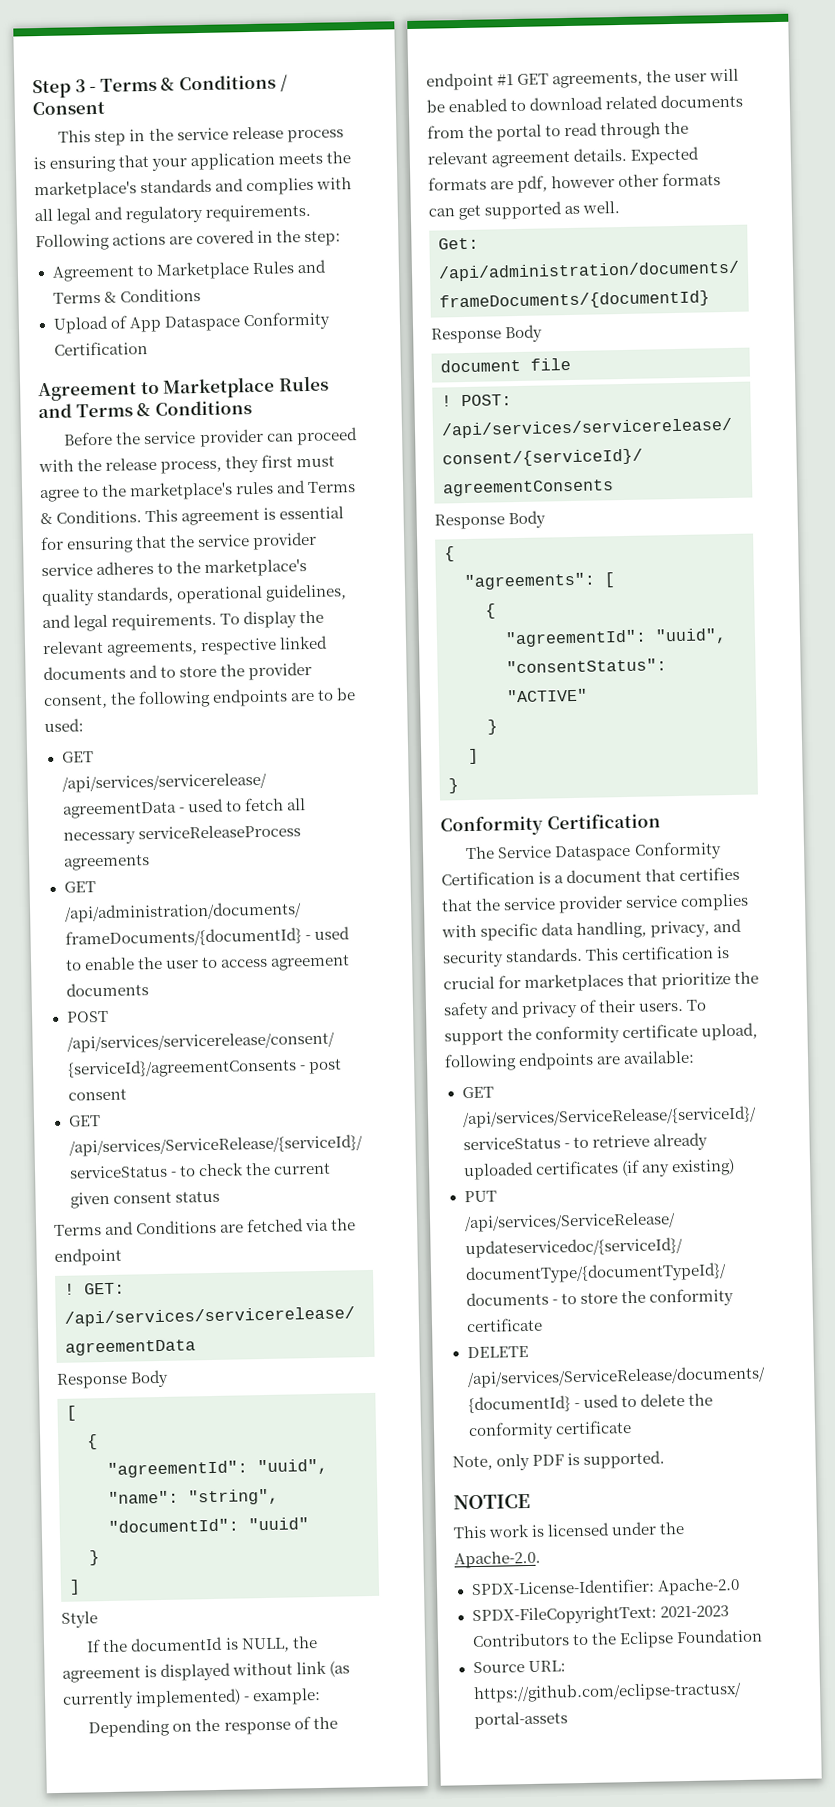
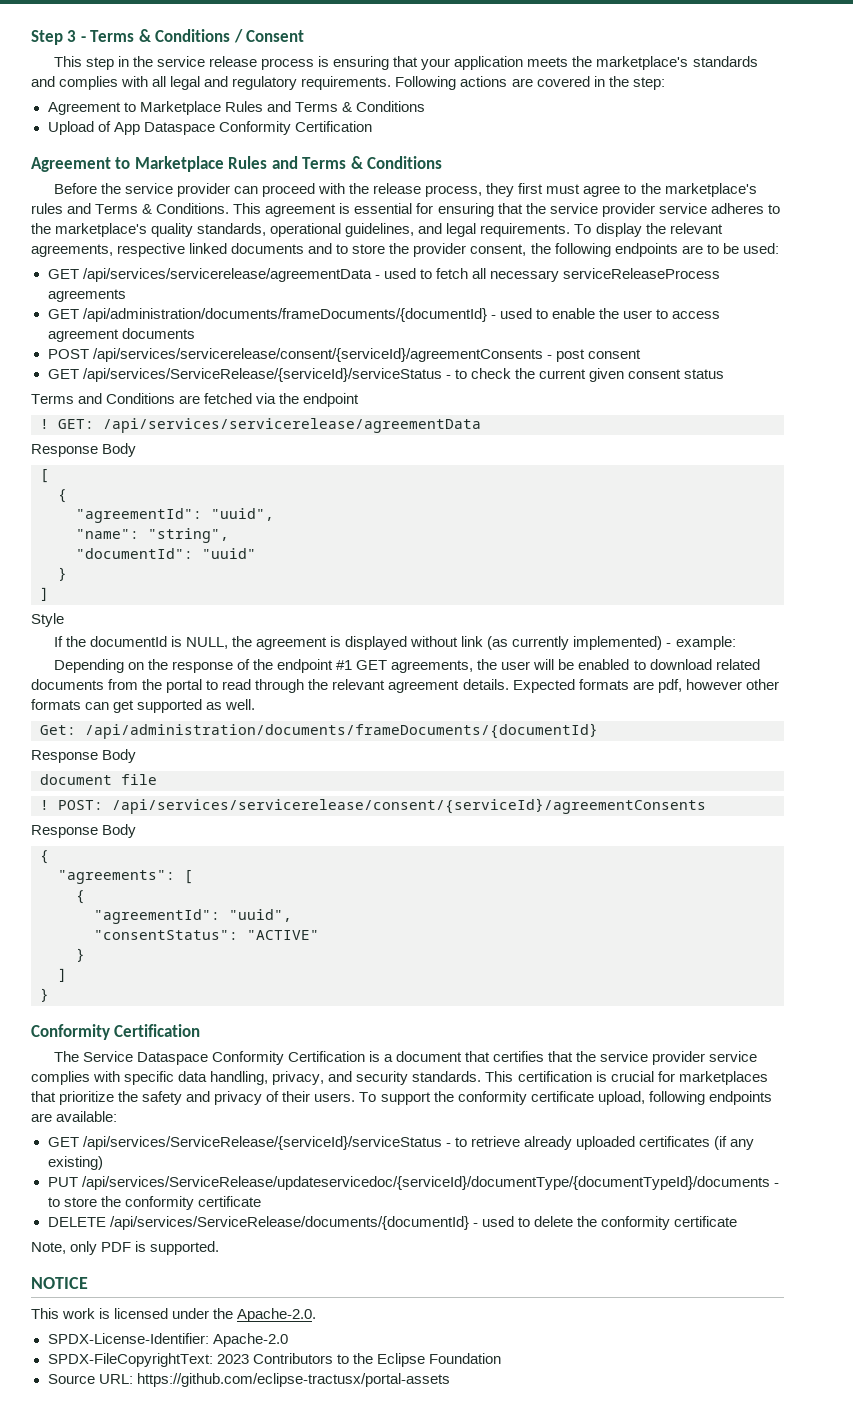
- SPDX-FileCopyrightText: 2021-2023 Contributors to the Eclipse Foundation
+ SPDX-FileCopyrightText: 2023 Contributors to the Eclipse Foundation

